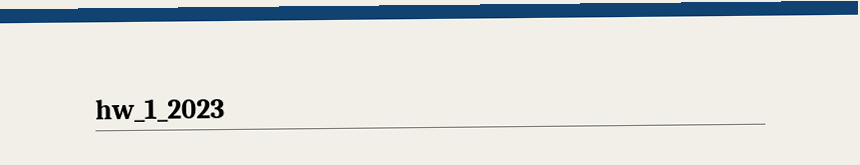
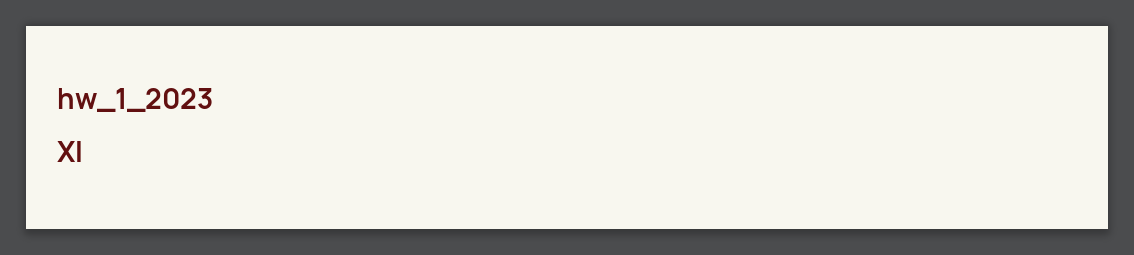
+ XI

